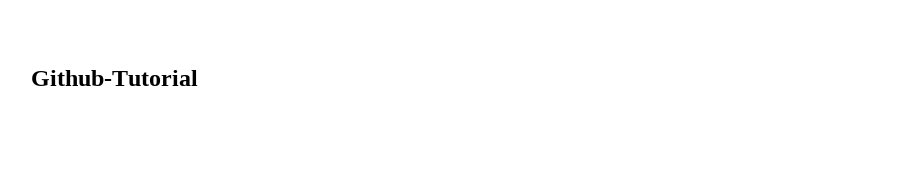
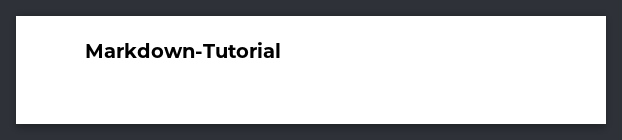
- Github-Tutorial
+ Markdown-Tutorial

